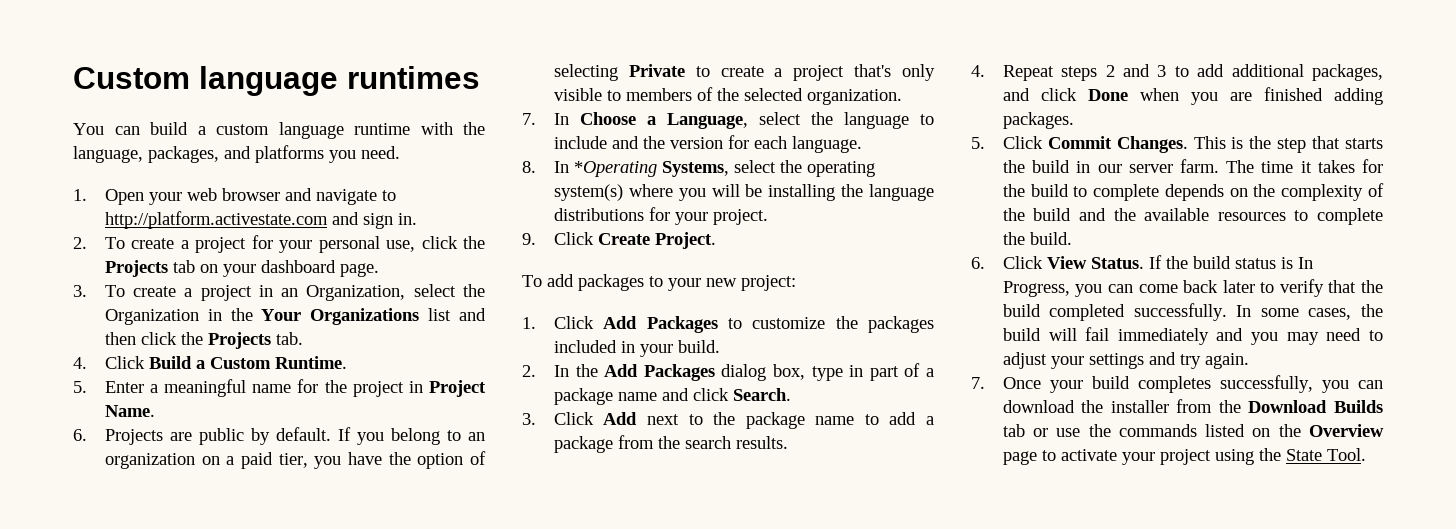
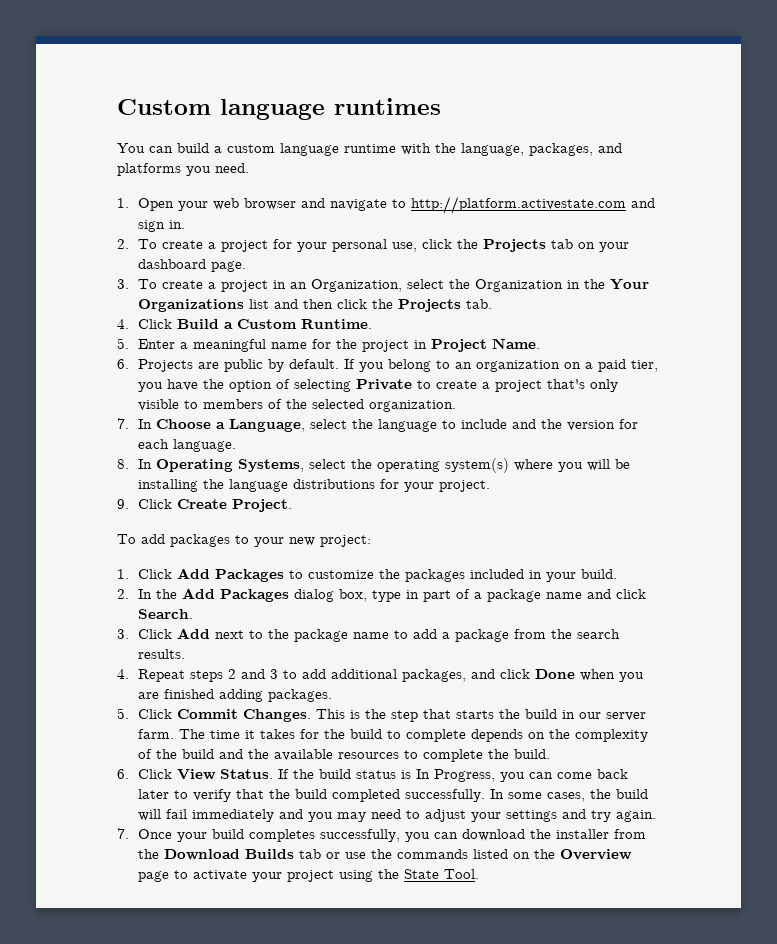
- 8. In *Operating Systems, select the operating system(s) where you will be installing the language distributions for your project.
+ 8. In Operating Systems, select the operating system(s) where you will be installing the language distributions for your project.

